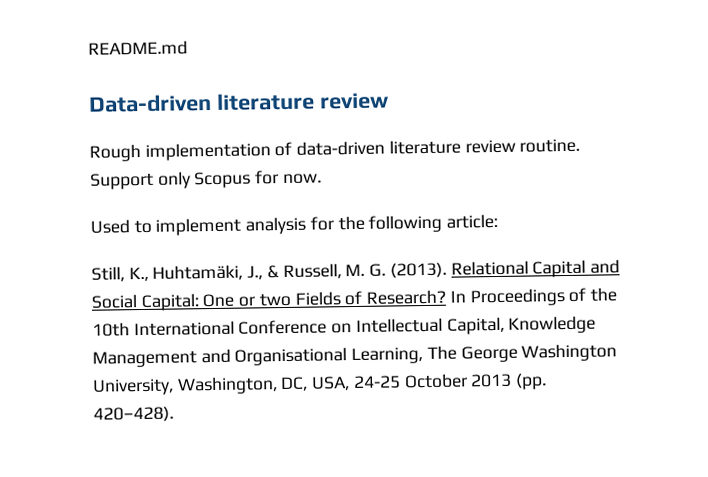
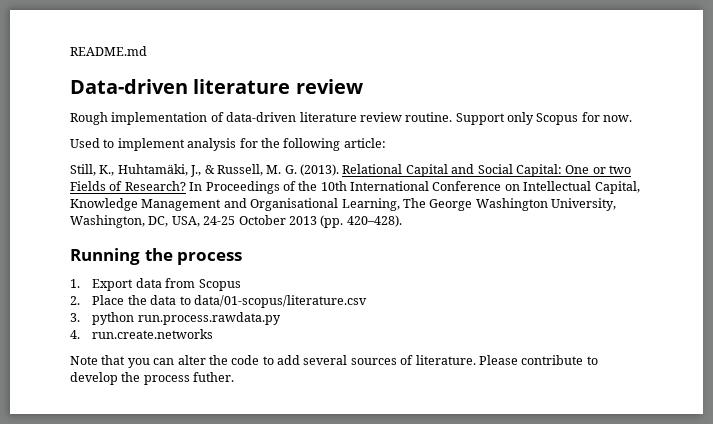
+ Running the process
+ 1. Export data from Scopus
+ 2. Place the data to data/01-scopus/literature.csv
+ 3. python run.process.rawdata.py
+ 4. run.create.networks
+ Note that you can alter the code to add several sources of literature. Please contribute to develop the process futher.

